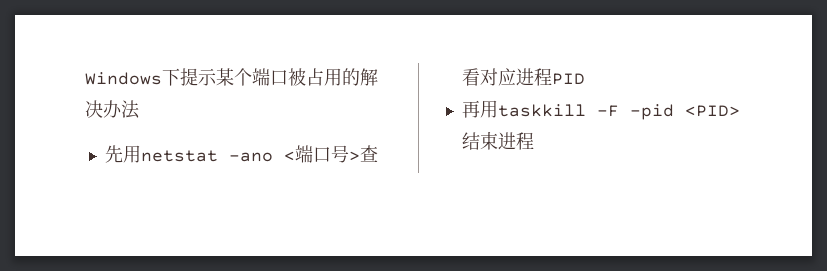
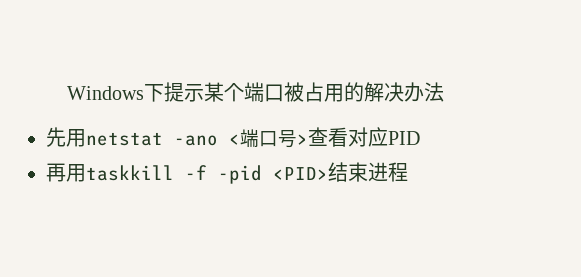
- 先用netstat -ano <端口号>查看对应进程PID
+ 先用netstat -ano <端口号>查看对应PID
- 再用taskkill -F -pid <PID>结束进程
+ 再用taskkill -f -pid <PID>结束进程

